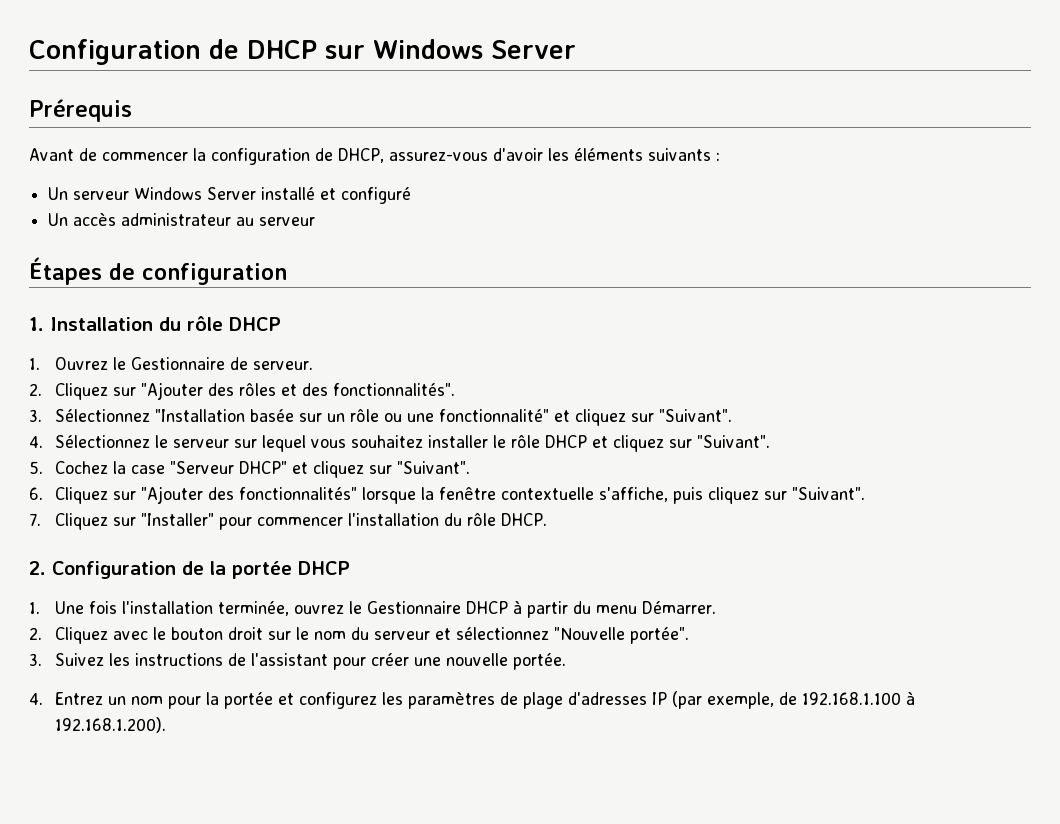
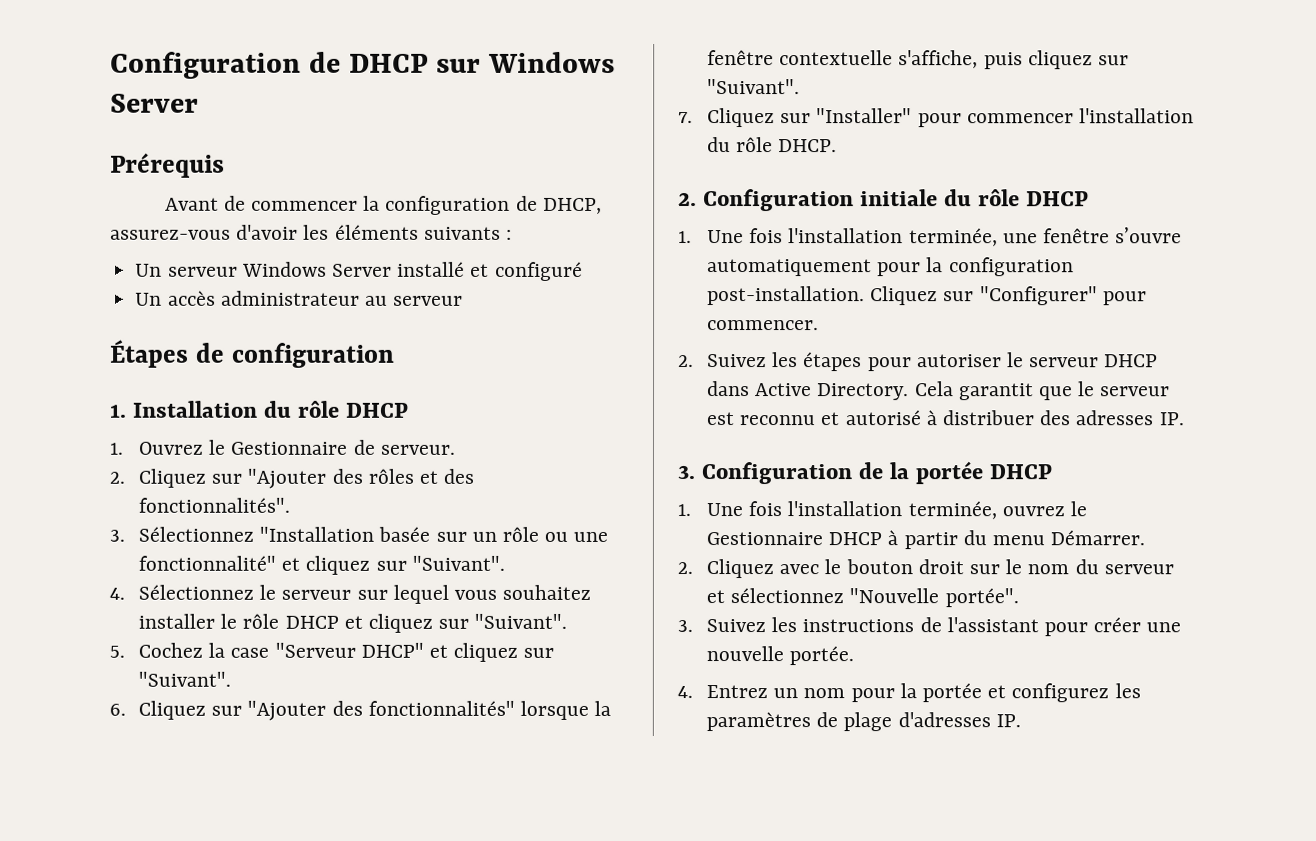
- 2. Configuration de la portée DHCP
+ 2. Configuration initiale du rôle DHCP
+ 1. Une fois l'installation terminée, une fenêtre s’ouvre automatiquement pour la configuration post-installation. Cliquez sur "Configurer" pour commencer.
+ 2. Suivez les étapes pour autoriser le serveur DHCP dans Active Directory. Cela garantit que le serveur est reconnu et autorisé à distribuer des adresses IP.
+ 3. Configuration de la portée DHCP
- 4. Entrez un nom pour la portée et configurez les paramètres de plage d'adresses IP (par exemple, de 192.168.1.100 à 192.168.1.200).
+ 4. Entrez un nom pour la portée et configurez les paramètres de plage d'adresses IP.

